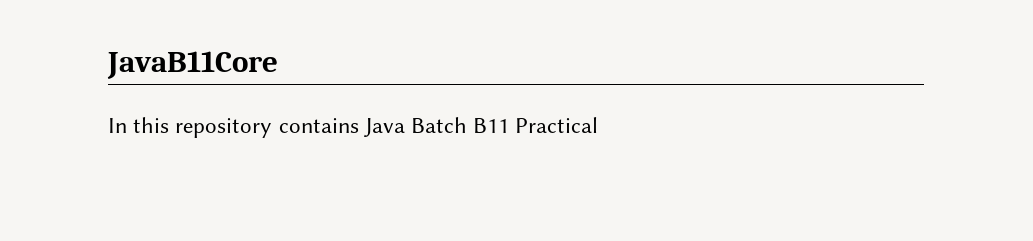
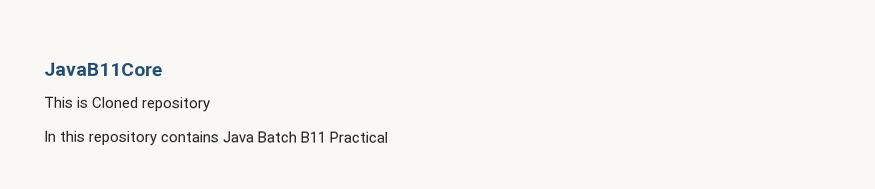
+ This is Cloned repository

